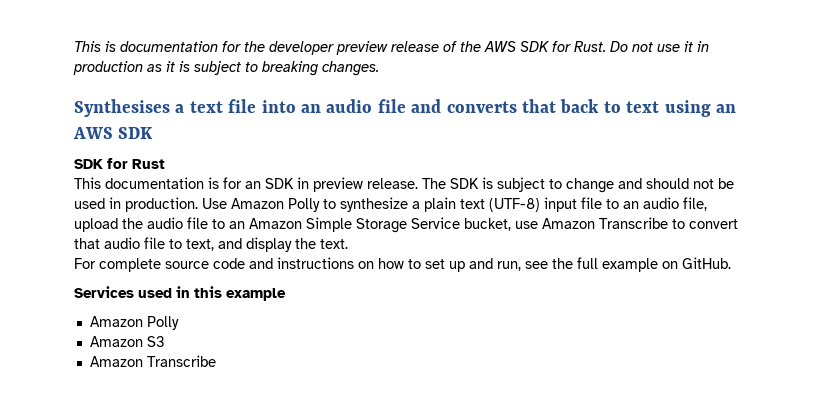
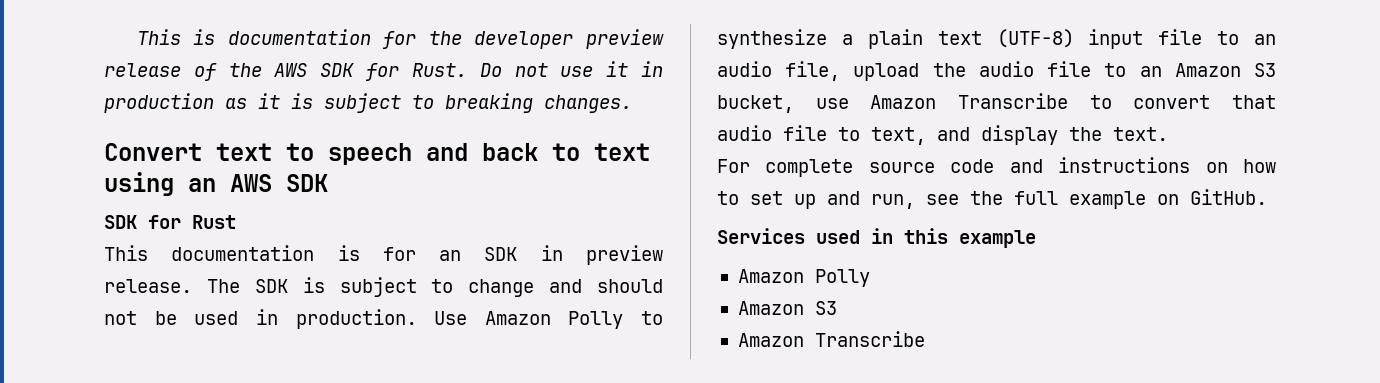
- Synthesises a text file into an audio file and converts that back to text using an AWS SDK
+ Convert text to speech and back to text using an AWS SDK
- Use Amazon Polly to synthesize a plain text (UTF-8) input file to an audio file, upload the audio file to an Amazon Simple Storage Service bucket, use Amazon Transcribe to convert that audio file to text, and display the text.
+ Use Amazon Polly to synthesize a plain text (UTF-8) input file to an audio file, upload the audio file to an Amazon S3 bucket, use Amazon Transcribe to convert that audio file to text, and display the text.

